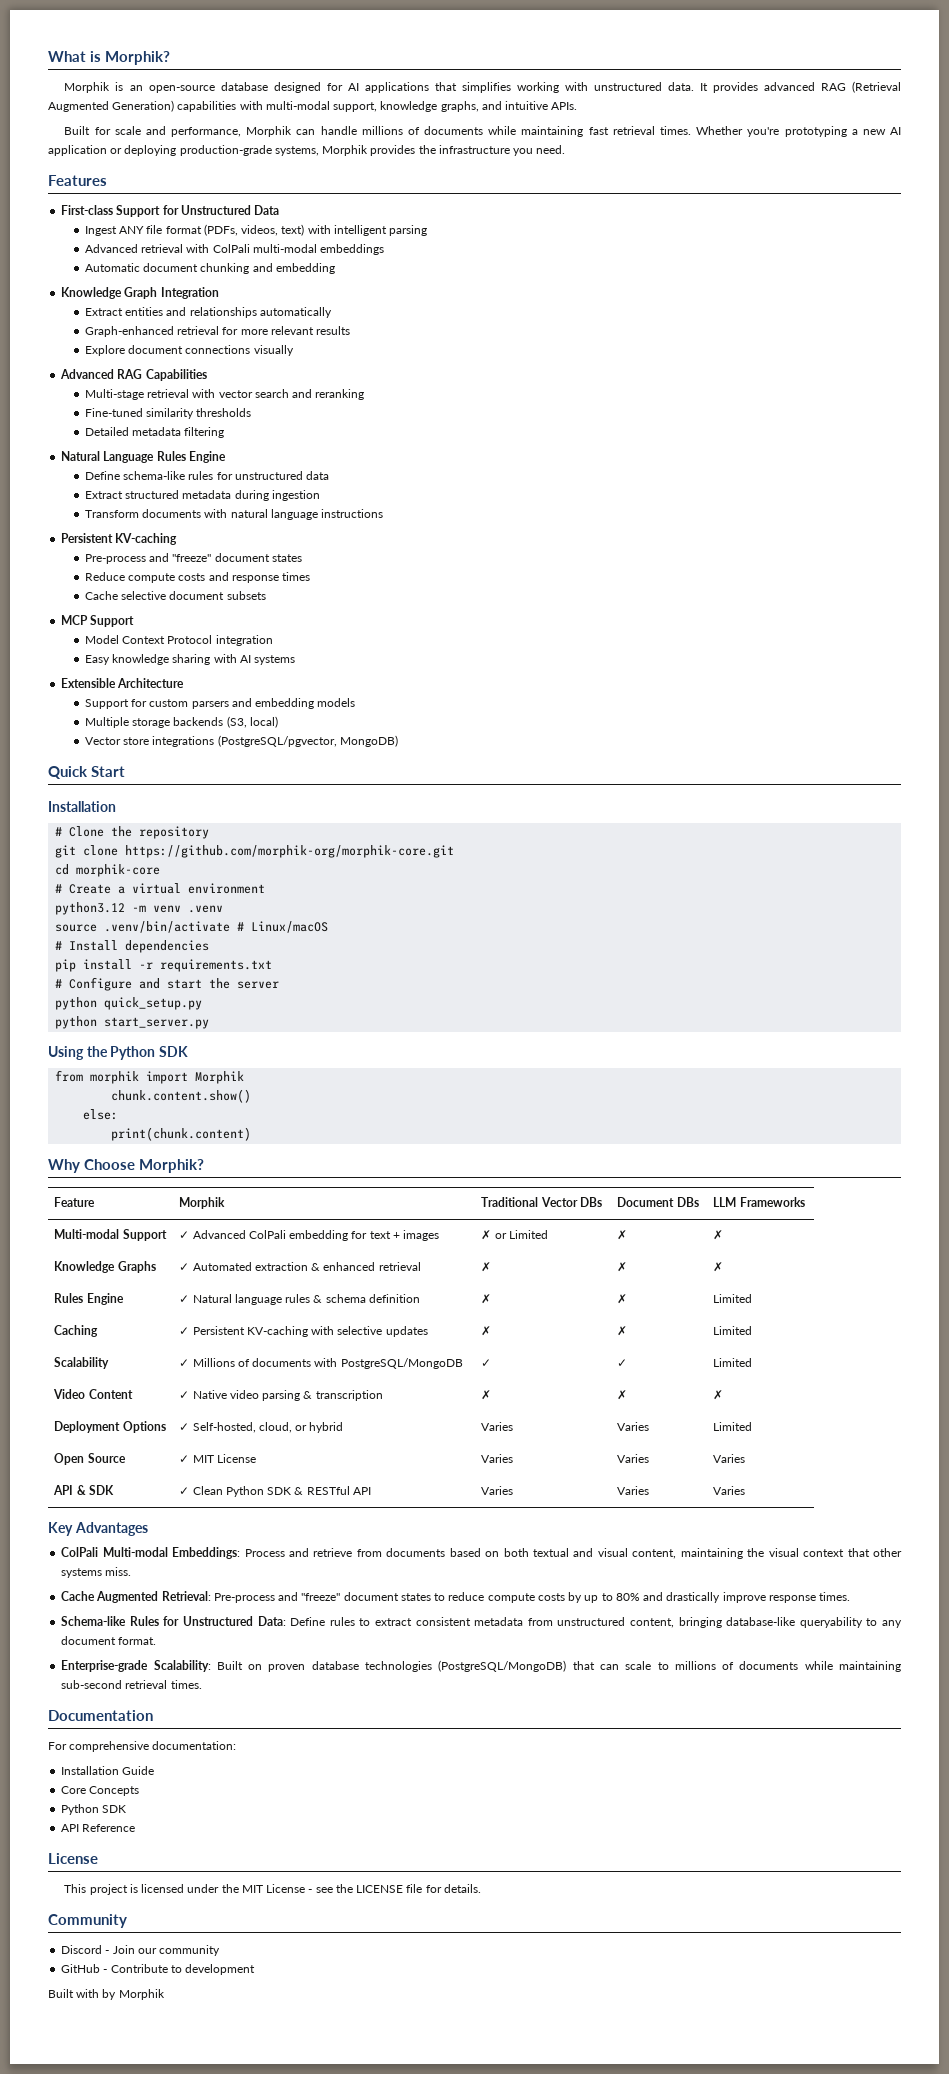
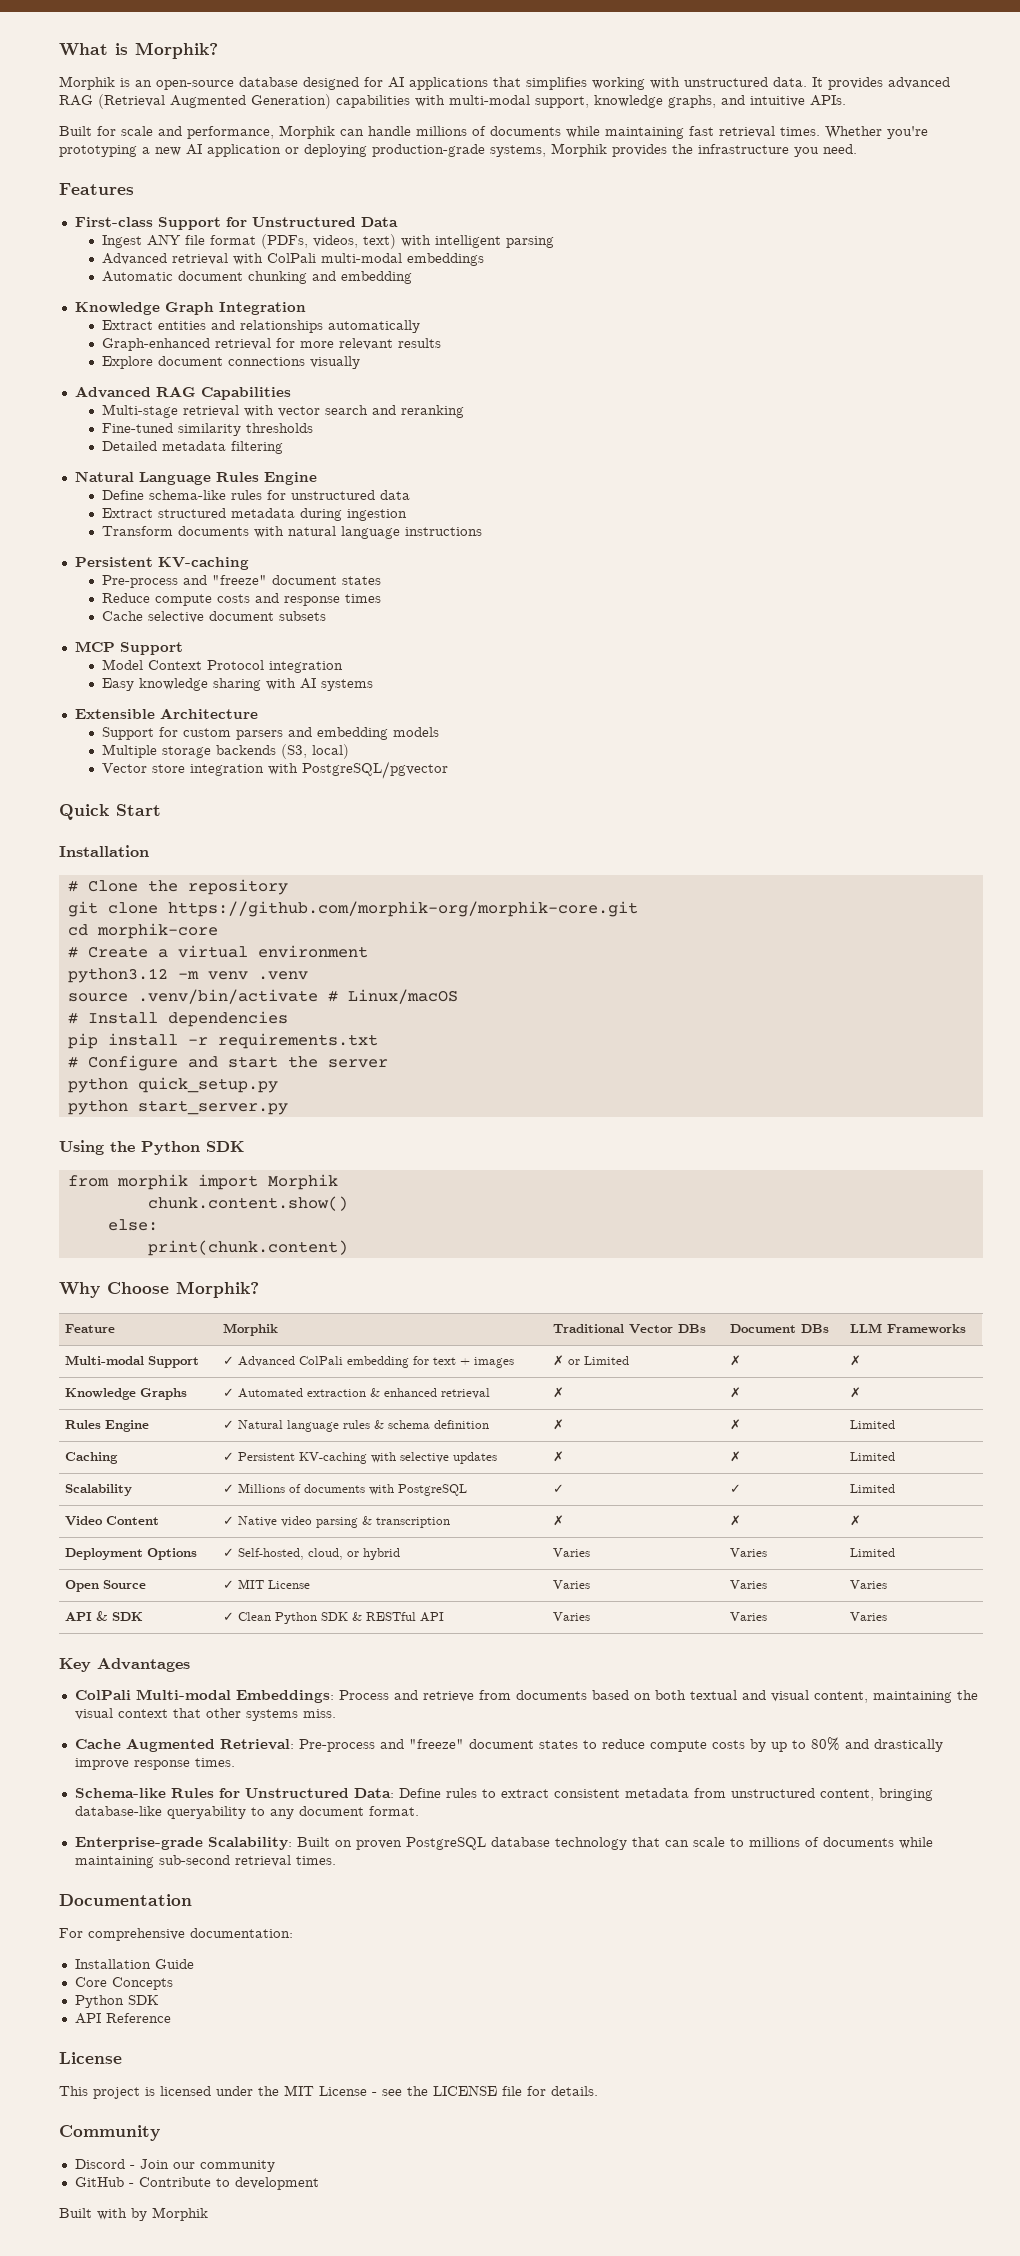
- Vector store integrations (PostgreSQL/pgvector, MongoDB)
+ Vector store integration with PostgreSQL/pgvector
- Scalability | ✓ Millions of documents with PostgreSQL/MongoDB | ✓ | ✓ | Limited
+ Scalability | ✓ Millions of documents with PostgreSQL | ✓ | ✓ | Limited
- Enterprise-grade Scalability: Built on proven database technologies (PostgreSQL/MongoDB) that can scale to millions of documents while maintaining sub-second retrieval times.
+ Enterprise-grade Scalability: Built on proven PostgreSQL database technology that can scale to millions of documents while maintaining sub-second retrieval times.

